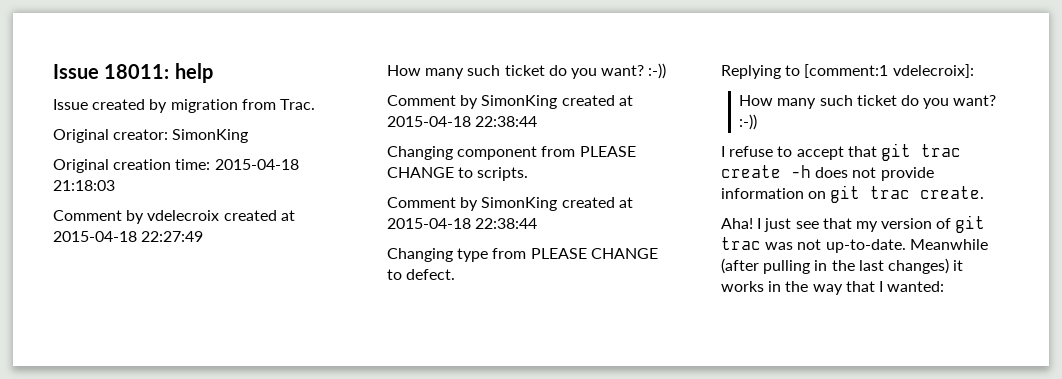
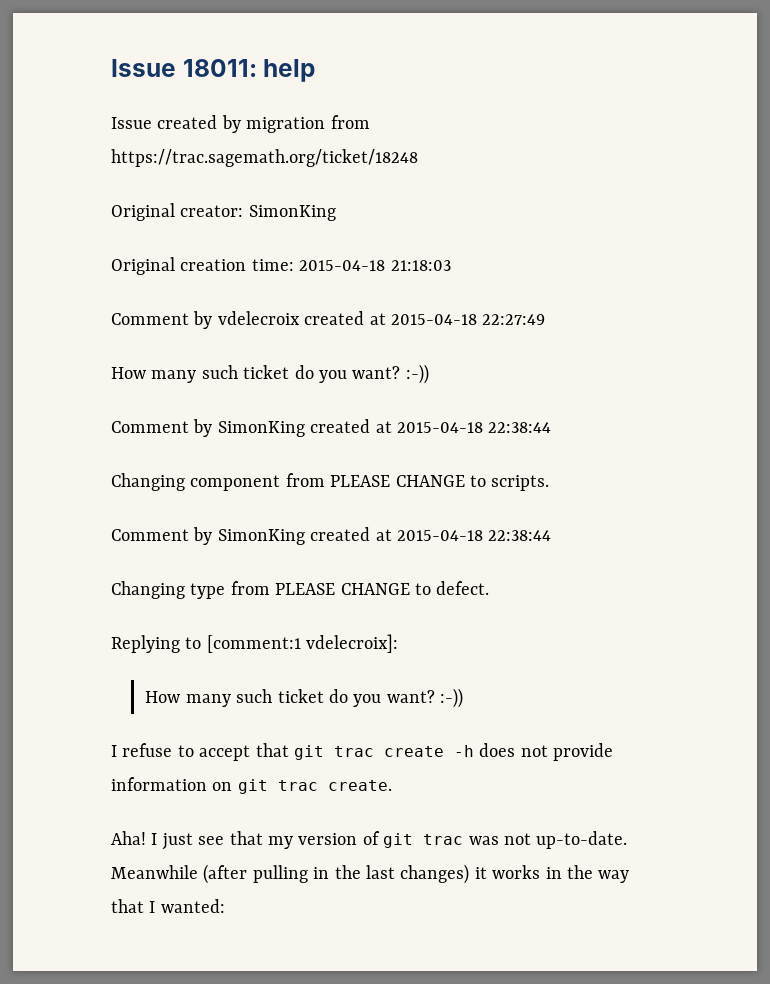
- Issue created by migration from Trac.
+ Issue created by migration from https://trac.sagemath.org/ticket/18248

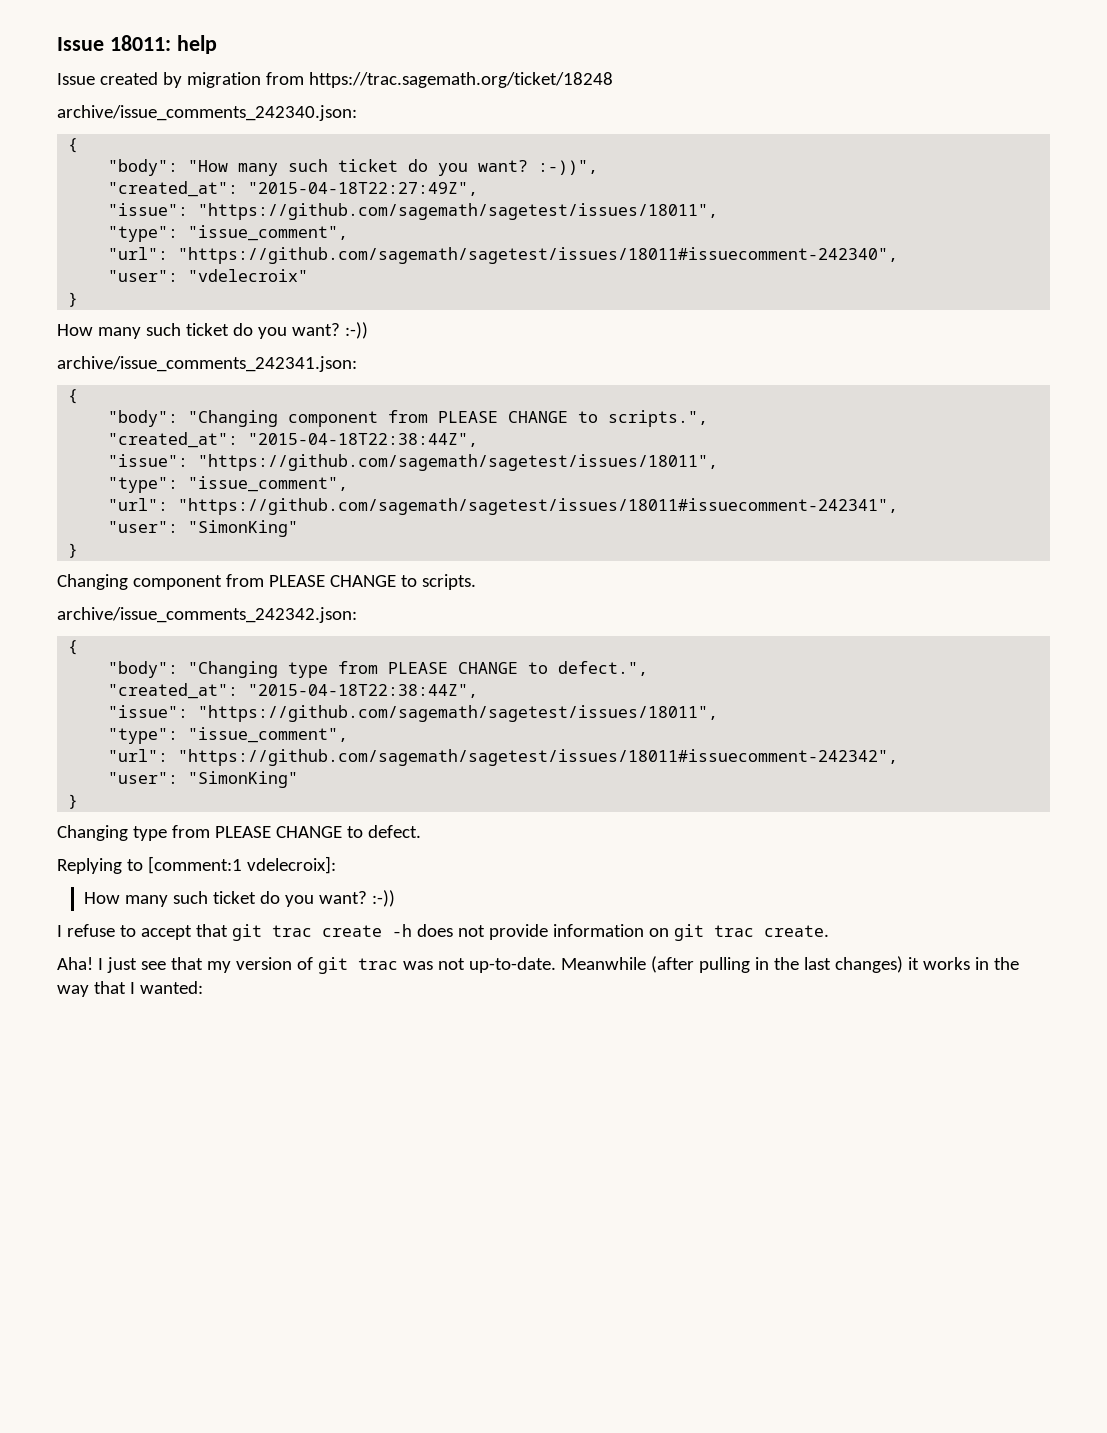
- Original creator: SimonKing
- Original creation time: 2015-04-18 21:18:03
- Comment by vdelecroix created at 2015-04-18 22:27:49
+ archive/issue_comments_242340.json:
+ {
+ "body": "How many such ticket do you want? :-))",
+ "created_at": "2015-04-18T22:27:49Z",
+ "issue": "https://github.com/sagemath/sagetest/issues/18011",
+ "type": "issue_comment",
+ "url": "https://github.com/sagemath/sagetest/issues/18011#issuecomment-242340",
+ "user": "vdelecroix"
+ }
  How many such ticket do you want? :-))
- Comment by SimonKing created at 2015-04-18 22:38:44
+ archive/issue_comments_242341.json:
+ {
+ "body": "Changing component from PLEASE CHANGE to scripts.",
+ "created_at": "2015-04-18T22:38:44Z",
+ "issue": "https://github.com/sagemath/sagetest/issues/18011",
+ "type": "issue_comment",
+ "url": "https://github.com/sagemath/sagetest/issues/18011#issuecomment-242341",
+ "user": "SimonKing"
+ }
  Changing component from PLEASE CHANGE to scripts.
- Comment by SimonKing created at 2015-04-18 22:38:44
+ archive/issue_comments_242342.json:
+ {
+ "body": "Changing type from PLEASE CHANGE to defect.",
+ "created_at": "2015-04-18T22:38:44Z",
+ "issue": "https://github.com/sagemath/sagetest/issues/18011",
+ "type": "issue_comment",
+ "url": "https://github.com/sagemath/sagetest/issues/18011#issuecomment-242342",
+ "user": "SimonKing"
+ }

